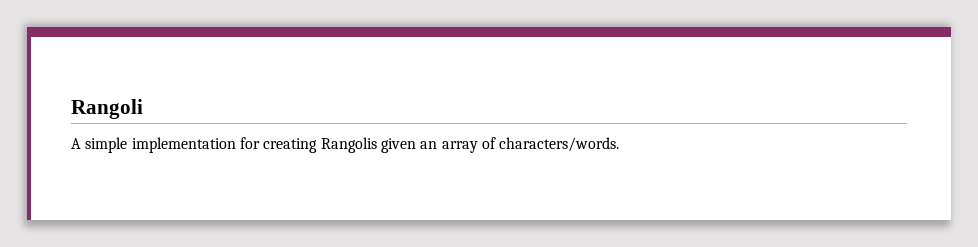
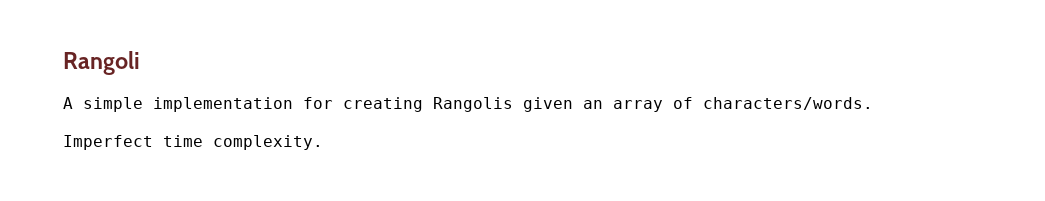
+ Imperfect time complexity.

